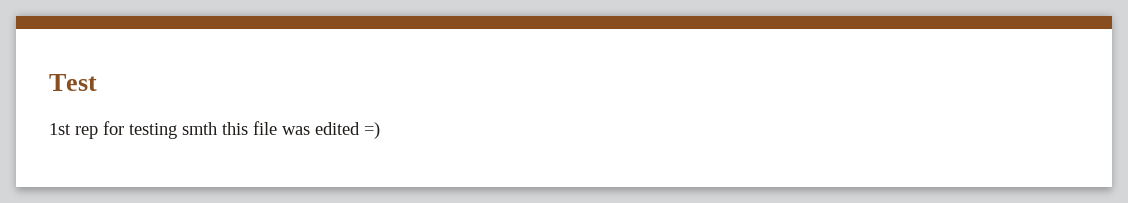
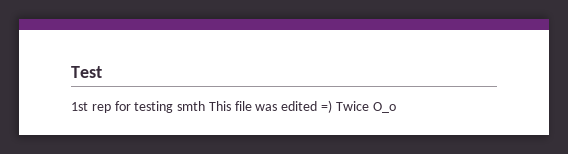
- 1st rep for testing smth this file was edited =)
+ 1st rep for testing smth This file was edited =) Twice O_o

